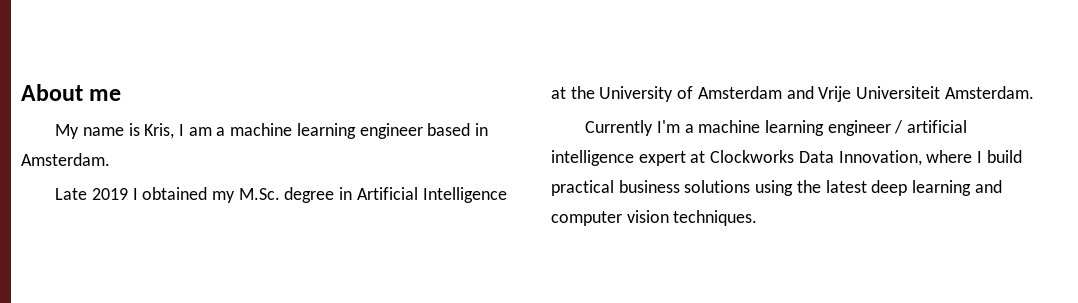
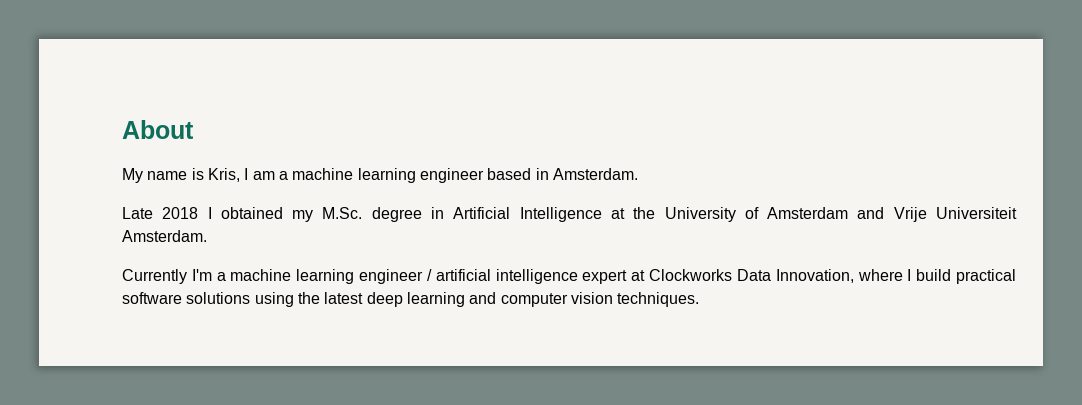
- About me
+ About
- Late 2019 I obtained my M.Sc. degree in Artificial Intelligence at the University of Amsterdam and Vrije Universiteit Amsterdam.
+ Late 2018 I obtained my M.Sc. degree in Artificial Intelligence at the University of Amsterdam and Vrije Universiteit Amsterdam.
- Currently I'm a machine learning engineer / artificial intelligence expert at Clockworks Data Innovation, where I build practical business solutions using the latest deep learning and computer vision techniques.
+ Currently I'm a machine learning engineer / artificial intelligence expert at Clockworks Data Innovation, where I build practical software solutions using the latest deep learning and computer vision techniques.

